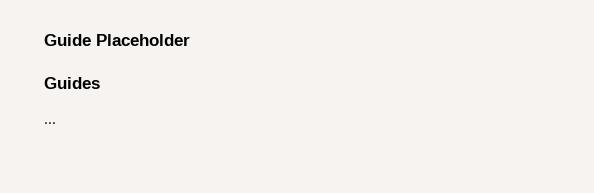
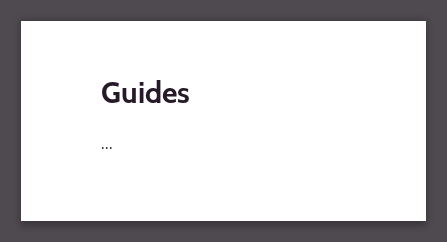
- Guide Placeholder

